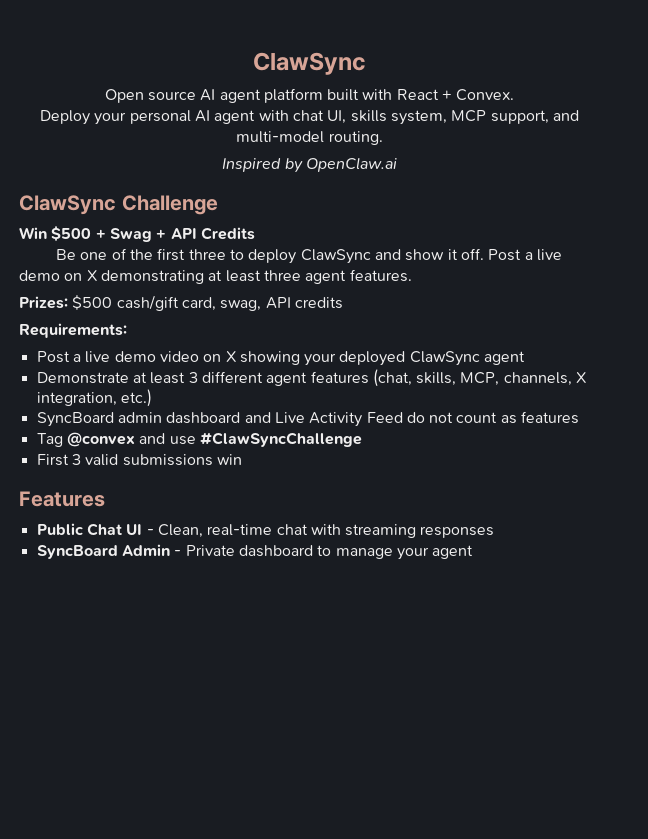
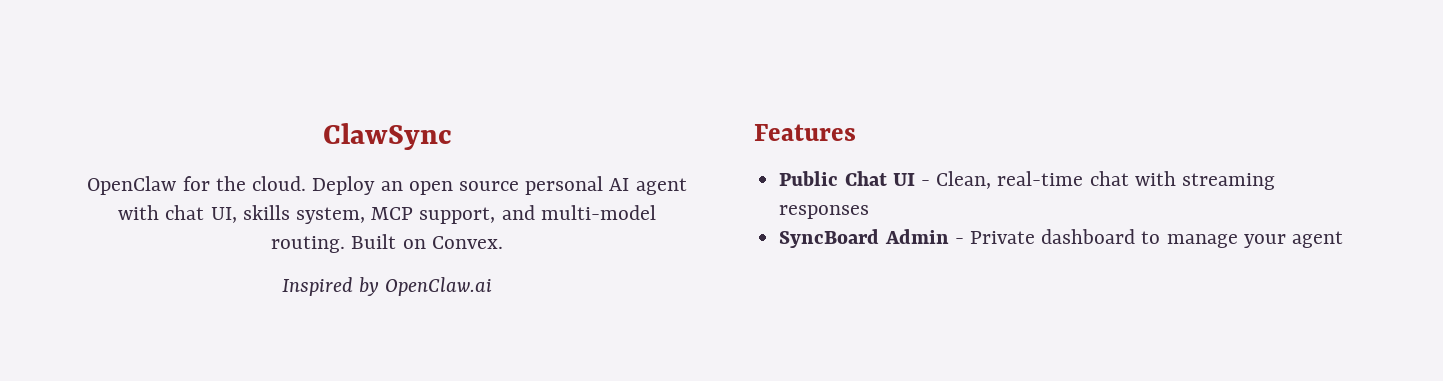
- Open source AI agent platform built with React + Convex.
- Deploy your personal AI agent with chat UI, skills system, MCP support, and multi-model routing.
+ OpenClaw for the cloud. Deploy an open source personal AI agent with chat UI, skills system, MCP support, and multi-model routing. Built on Convex.
- ClawSync Challenge
- Win $500 + Swag + API Credits
- Be one of the first three to deploy ClawSync and show it off. Post a live demo on X demonstrating at least three agent features.
- Prizes: $500 cash/gift card, swag, API credits
- Requirements:
- Post a live demo video on X showing your deployed ClawSync agent
- Demonstrate at least 3 different agent features (chat, skills, MCP, channels, X integration, etc.)
- SyncBoard admin dashboard and Live Activity Feed do not count as features
- Tag @convex and use #ClawSyncChallenge
- First 3 valid submissions win

